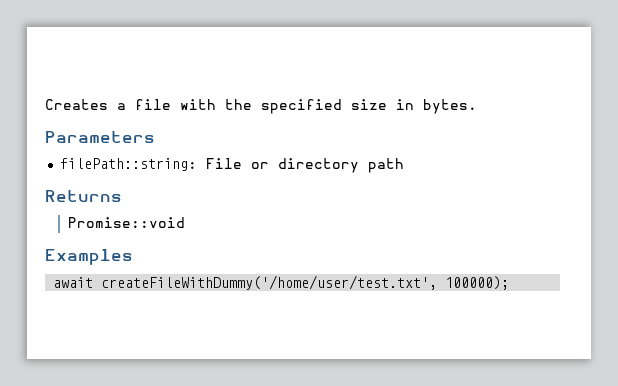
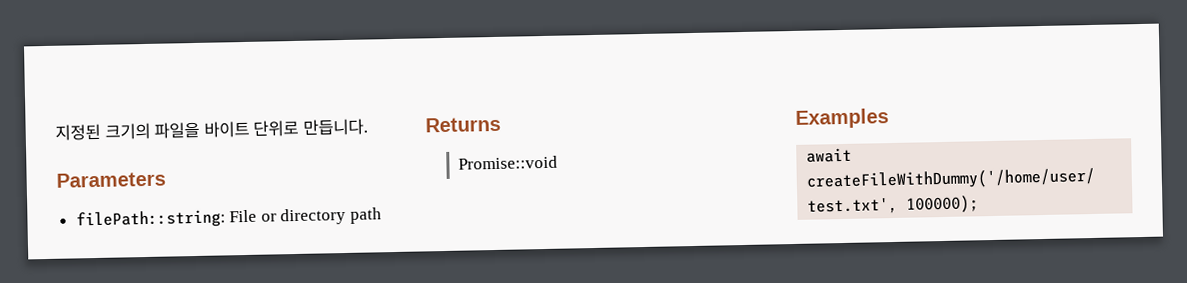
- Creates a file with the specified size in bytes.
+ 지정된 크기의 파일을 바이트 단위로 만듭니다.

